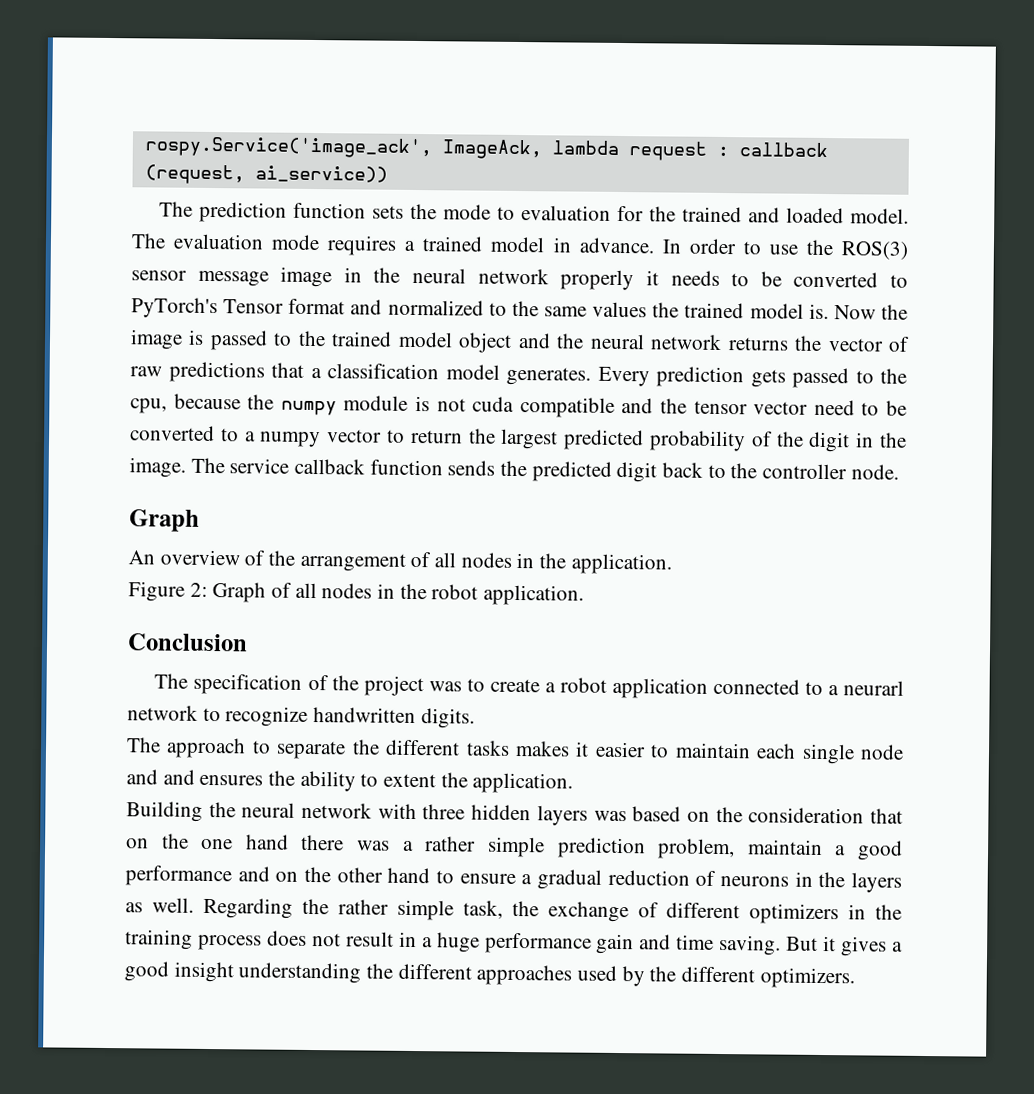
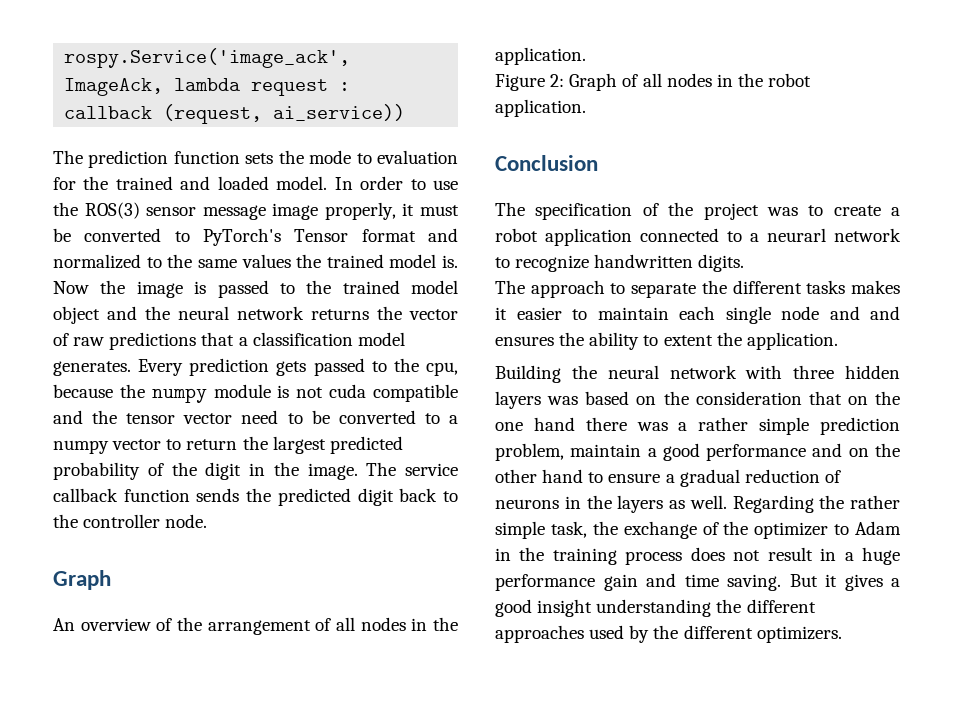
- The evaluation mode requires a trained model in advance.
- In order to use the ROS(3) sensor message image in the neural network properly it needs to be converted to PyTorch's Tensor format and normalized to the same values the trained model is.
+ In order to use the ROS(3) sensor message image properly, it must be converted to PyTorch's Tensor format and normalized to the same values the trained model is.
- Regarding the rather simple task, the exchange of different optimizers in the training process does not result in a huge performance gain and time saving.
+ Regarding the rather simple task, the exchange of the optimizer to Adam in the training process does not result in a huge performance gain and time saving.

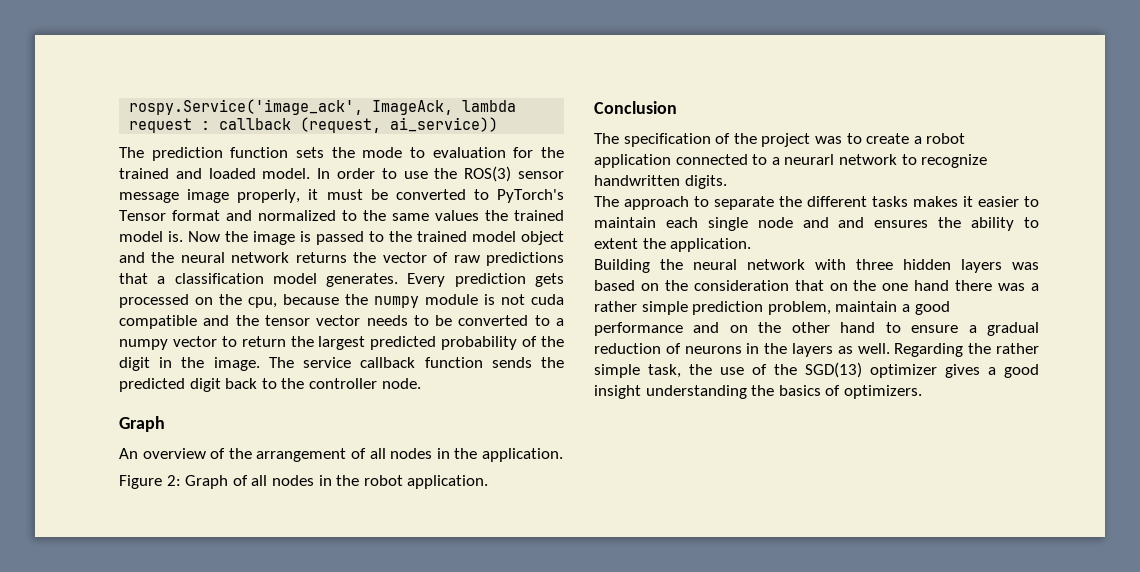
- Every prediction gets passed to the cpu, because the numpy module is not cuda compatible and the tensor vector need to be converted to a numpy vector to return the largest predicted probability of the digit in the image.
+ Every prediction gets processed on the cpu, because the numpy module is not cuda compatible and the tensor vector needs to be converted to a numpy vector to return the largest predicted probability of the digit in the image.
- Regarding the rather simple task, the exchange of the optimizer to Adam in the training process does not result in a huge performance gain and time saving. But it gives a good insight understanding the different approaches used by the different optimizers.
+ Regarding the rather simple task, the use of the SGD(13) optimizer gives a good insight understanding the basics of optimizers.

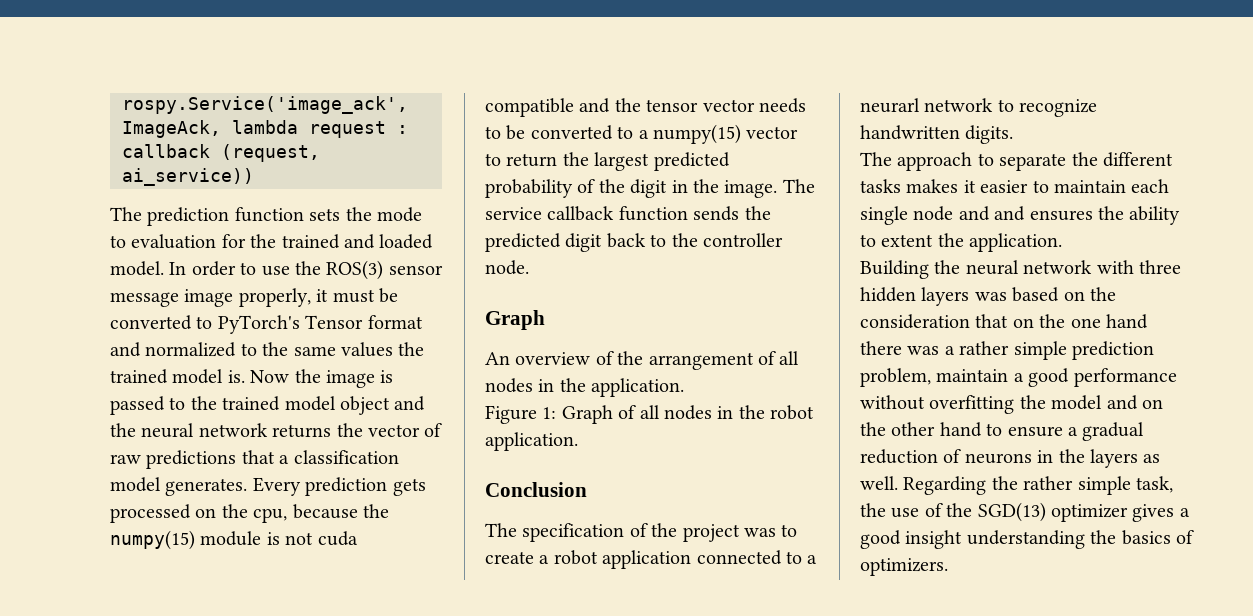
- Every prediction gets processed on the cpu, because the numpy module is not cuda compatible and the tensor vector needs to be converted to a numpy vector to return the largest predicted probability of the digit in the image.
+ Every prediction gets processed on the cpu, because the numpy(15) module is not cuda compatible and the tensor vector needs to be converted to a numpy(15) vector to return the largest predicted probability of the digit in the image.
- Figure 2: Graph of all nodes in the robot application.
+ Figure 1: Graph of all nodes in the robot application.
- Building the neural network with three hidden layers was based on the consideration that on the one hand there was a rather simple prediction problem, maintain a good performance and on the other hand to ensure a gradual reduction of neurons in the layers as well.
+ Building the neural network with three hidden layers was based on the consideration that on the one hand there was a rather simple prediction problem, maintain a good performance without overfitting the model and on the other hand to ensure a gradual reduction of neurons in the layers as well.

